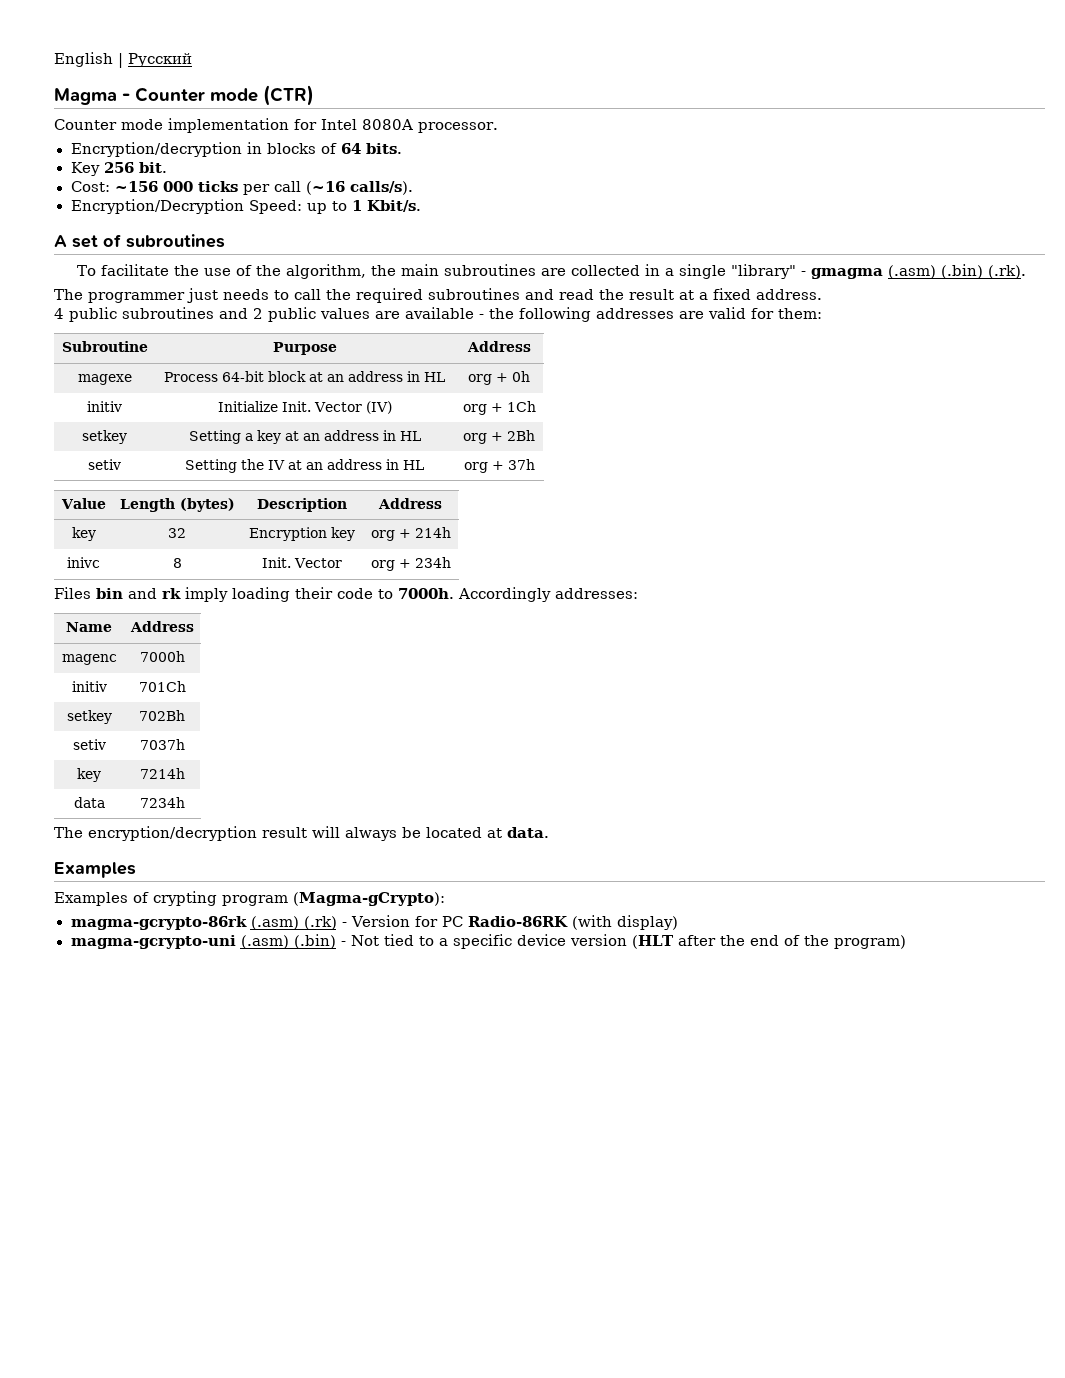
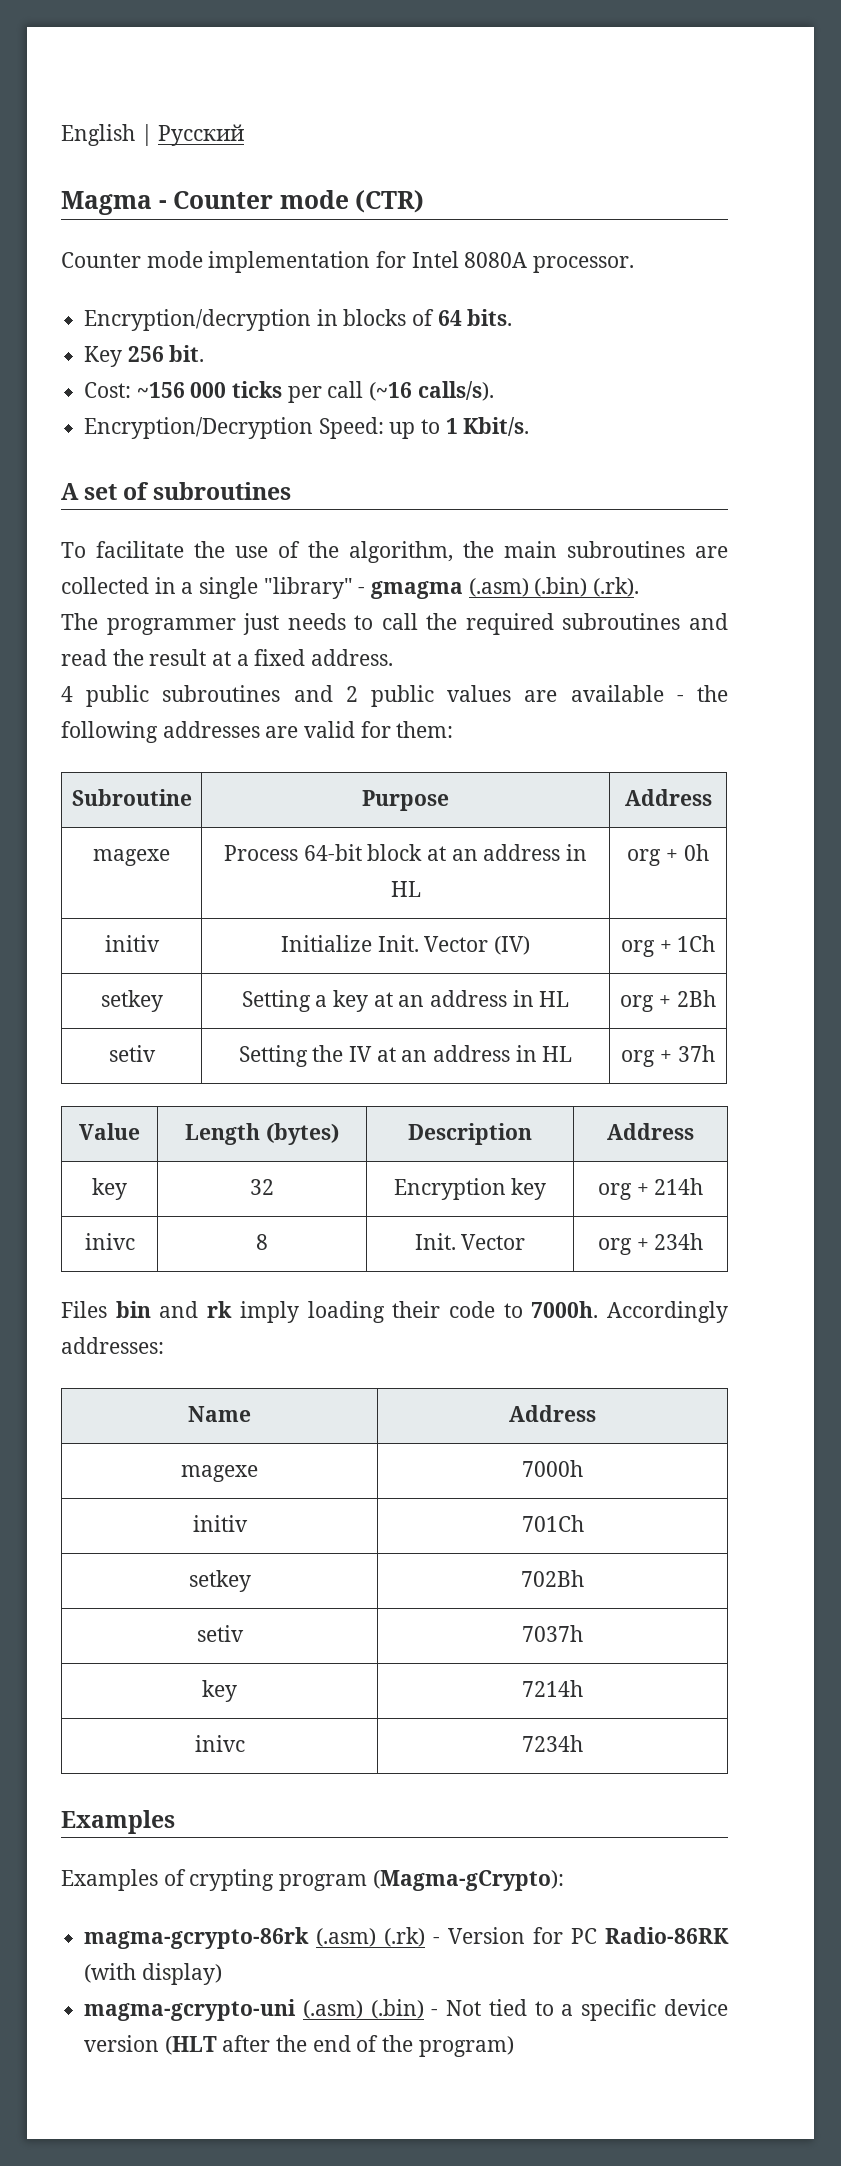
- magenc | 7000h
+ magexe | 7000h
- data | 7234h
+ inivc | 7234h
- The encryption/decryption result will always be located at data.

